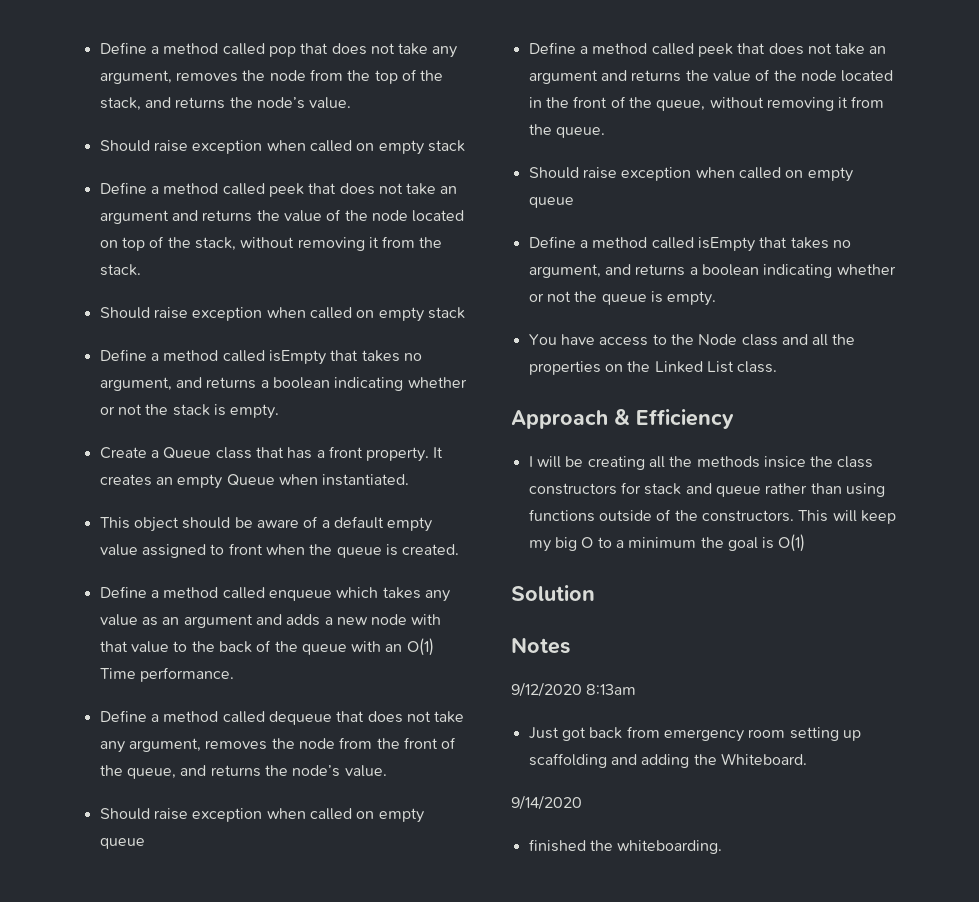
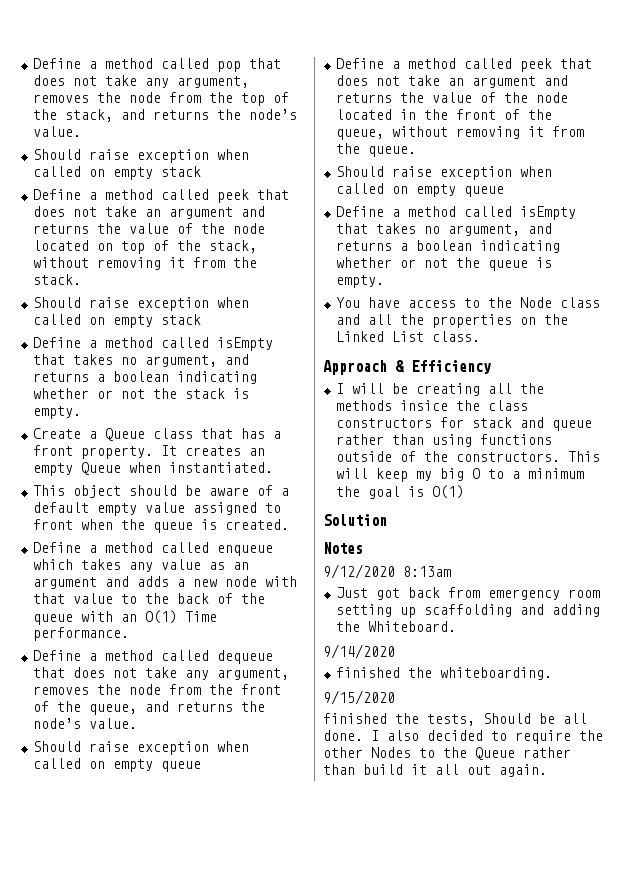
+ 9/15/2020
+ finished the tests, Should be all done. I also decided to require the other Nodes to the Queue rather than build it all out again.

